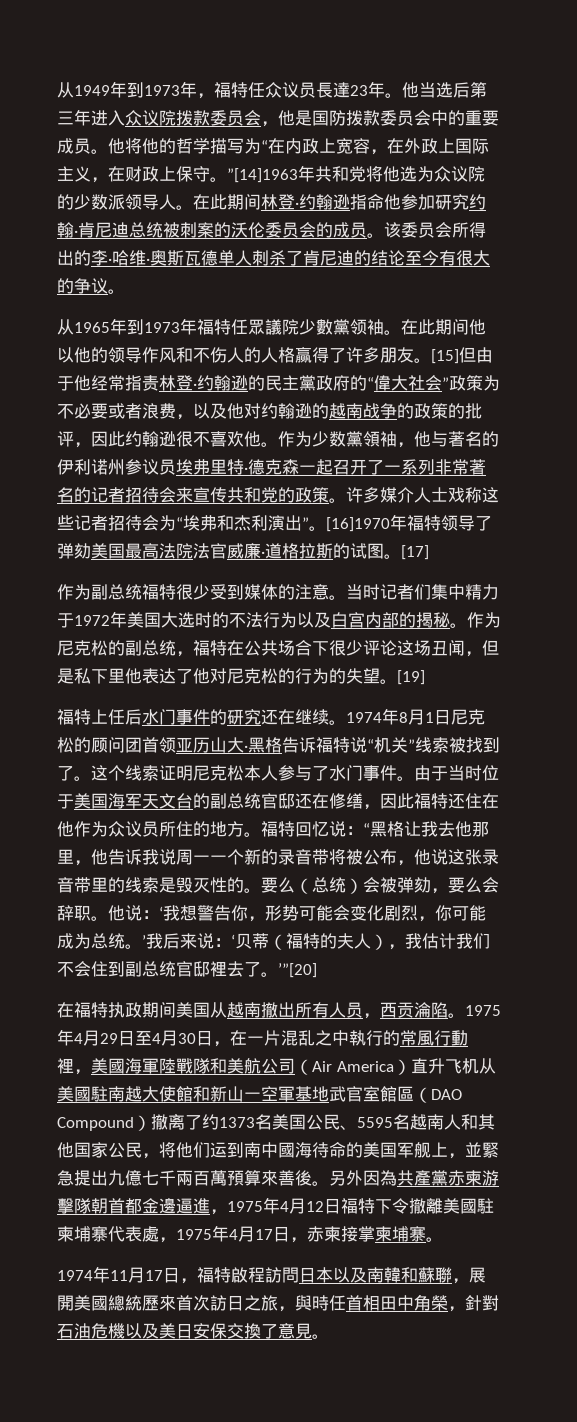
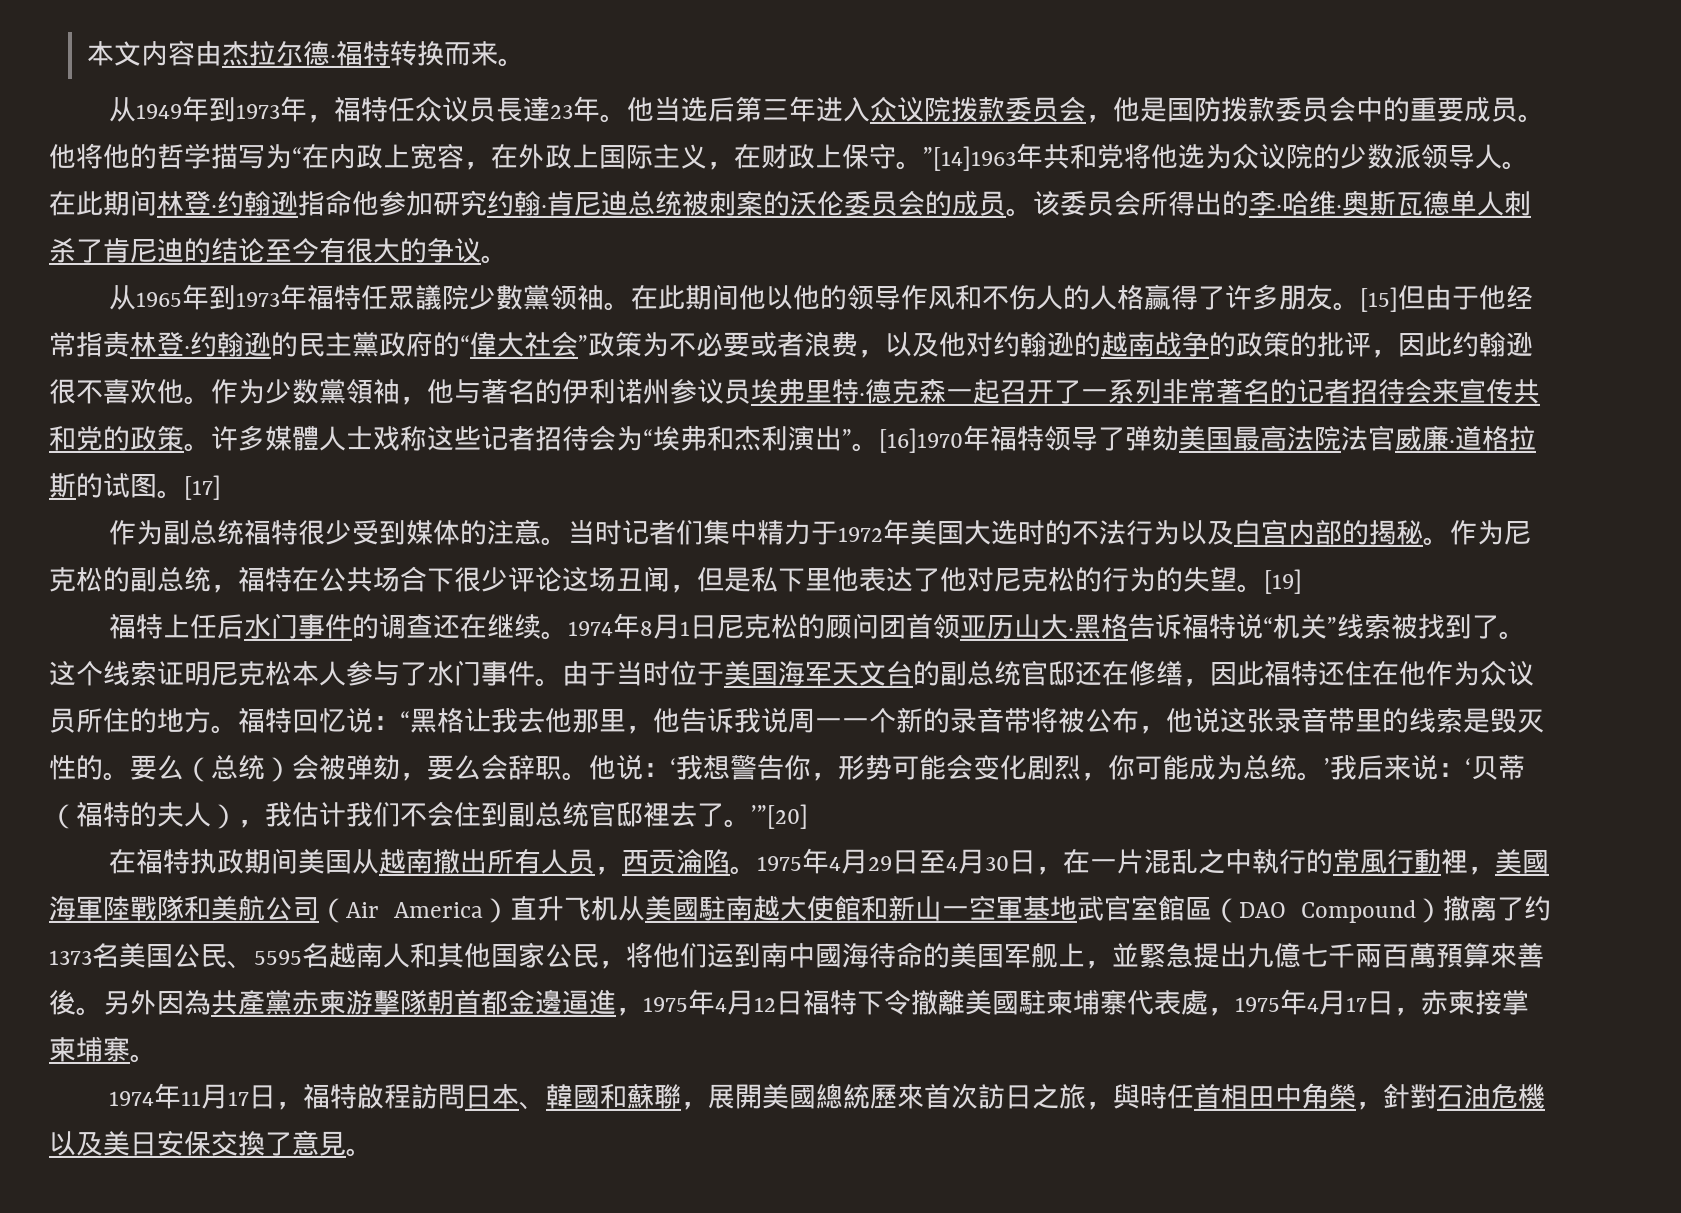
+ 本文内容由杰拉尔德·福特转换而来。
- 许多媒介人士戏称这些记者招待会为“埃弗和杰利演出”。
+ 许多媒體人士戏称这些记者招待会为“埃弗和杰利演出”。
- 福特上任后水门事件的研究还在继续。
+ 福特上任后水门事件的调查还在继续。
- 1974年11月17日，福特啟程訪問日本以及南韓和蘇聯，展開美國總統歷來首次訪日之旅，與時任首相田中角榮，針對石油危機以及美日安保交換了意見。
+ 1974年11月17日，福特啟程訪問日本、韓國和蘇聯，展開美國總統歷來首次訪日之旅，與時任首相田中角榮，針對石油危機以及美日安保交換了意見。

